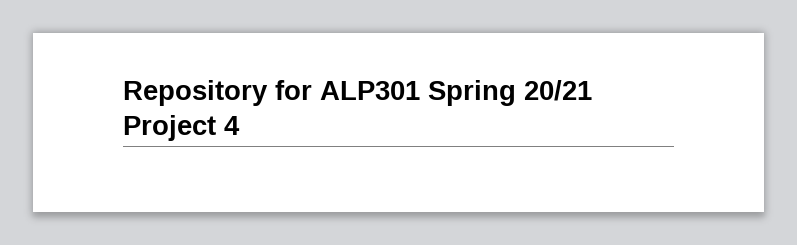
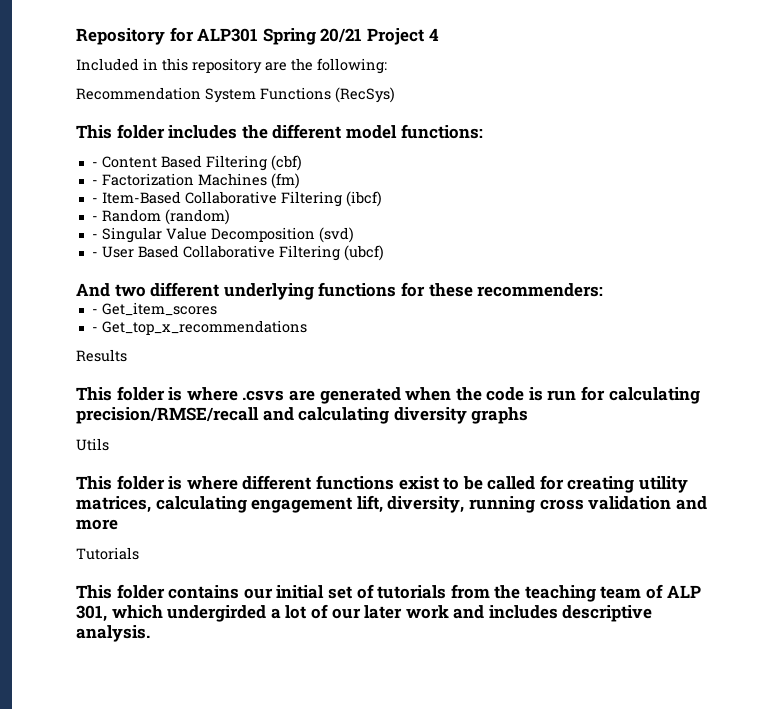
+ Included in this repository are the following:
+ Recommendation System Functions (RecSys)
+ This folder includes the different model functions:
+ - Content Based Filtering (cbf)
+ - Factorization Machines (fm)
+ - Item-Based Collaborative Filtering (ibcf)
+ - Random (random)
+ - Singular Value Decomposition (svd)
+ - User Based Collaborative Filtering (ubcf)
+ And two different underlying functions for these recommenders:
+ - Get_item_scores
+ - Get_top_x_recommendations
+ Results
+ This folder is where .csvs are generated when the code is run for calculating precision/RMSE/recall and calculating diversity graphs
+ Utils
+ This folder is where different functions exist to be called for creating utility matrices, calculating engagement lift, diversity, running cross validation and more
+ Tutorials
+ This folder contains our initial set of tutorials from the teaching team of ALP 301, which undergirded a lot of our later work and includes descriptive analysis.

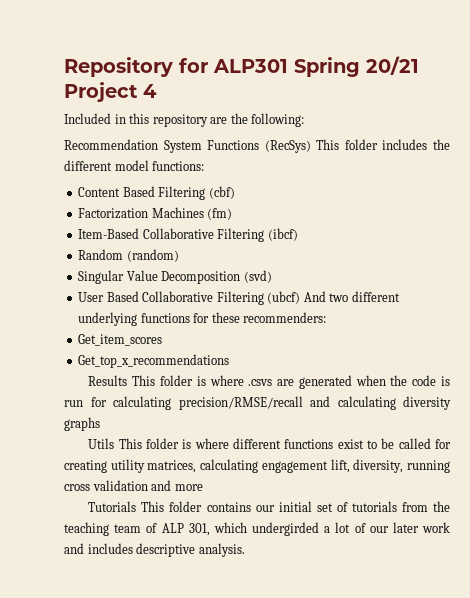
- Recommendation System Functions (RecSys)
- This folder includes the different model functions:
+ Recommendation System Functions (RecSys) This folder includes the different model functions:
- - Content Based Filtering (cbf)
+ Content Based Filtering (cbf)
- - Factorization Machines (fm)
+ Factorization Machines (fm)
- - Item-Based Collaborative Filtering (ibcf)
+ Item-Based Collaborative Filtering (ibcf)
- - Random (random)
+ Random (random)
- - Singular Value Decomposition (svd)
+ Singular Value Decomposition (svd)
- - User Based Collaborative Filtering (ubcf)
- And two different underlying functions for these recommenders:
+ User Based Collaborative Filtering (ubcf) And two different underlying functions for these recommenders:
- - Get_item_scores
+ Get_item_scores
- - Get_top_x_recommendations
+ Get_top_x_recommendations
- Results
- This folder is where .csvs are generated when the code is run for calculating precision/RMSE/recall and calculating diversity graphs
+ Results This folder is where .csvs are generated when the code is run for calculating precision/RMSE/recall and calculating diversity graphs
- Utils
- This folder is where different functions exist to be called for creating utility matrices, calculating engagement lift, diversity, running cross validation and more
+ Utils This folder is where different functions exist to be called for creating utility matrices, calculating engagement lift, diversity, running cross validation and more
- Tutorials
- This folder contains our initial set of tutorials from the teaching team of ALP 301, which undergirded a lot of our later work and includes descriptive analysis.
+ Tutorials This folder contains our initial set of tutorials from the teaching team of ALP 301, which undergirded a lot of our later work and includes descriptive analysis.

